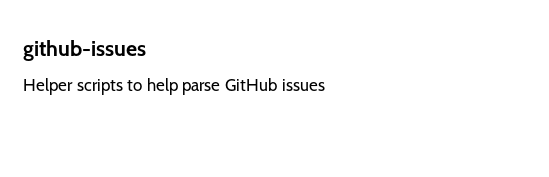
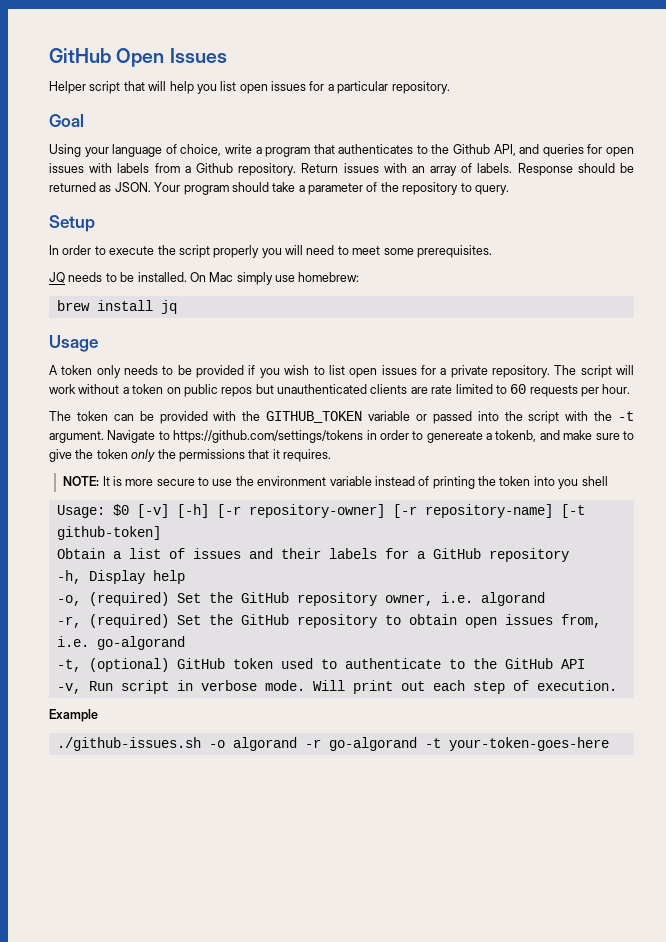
- github-issues
- Helper scripts to help parse GitHub issues
+ GitHub Open Issues
+ Helper script that will help you list open issues for a particular repository.
+ Goal
+ Using your language of choice, write a program that authenticates to the Github API, and queries for open issues with labels from a Github repository. Return issues with an array of labels. Response should be returned as JSON. Your program should take a parameter of the repository to query.
+ Setup
+ In order to execute the script properly you will need to meet some prerequisites.
+ JQ needs to be installed. On Mac simply use homebrew:
+ brew install jq
+ Usage
+ A token only needs to be provided if you wish to list open issues for a private repository. The script will work without a token on public repos but unauthenticated clients are rate limited to 60 requests per hour.
+ The token can be provided with the GITHUB_TOKEN variable or passed into the script with the -t argument. Navigate to https://github.com/settings/tokens in order to genereate a tokenb, and make sure to give the token only the permissions that it requires.
+ NOTE: It is more secure to use the environment variable instead of printing the token into you shell
+ Usage: $0 [-v] [-h] [-r repository-owner] [-r repository-name] [-t github-token]
+ Obtain a list of issues and their labels for a GitHub repository
+ -h, Display help
+ -o, (required) Set the GitHub repository owner, i.e. algorand
+ -r, (required) Set the GitHub repository to obtain open issues from, i.e. go-algorand
+ -t, (optional) GitHub token used to authenticate to the GitHub API
+ -v, Run script in verbose mode. Will print out each step of execution.
+ Example
+ ./github-issues.sh -o algorand -r go-algorand -t your-token-goes-here

